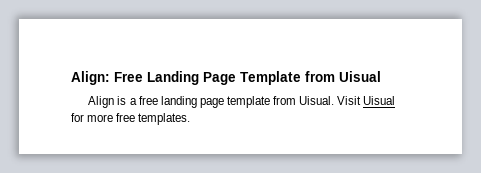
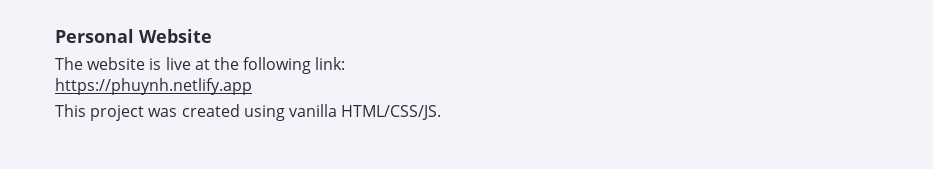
- Align: Free Landing Page Template from Uisual
- Align is a free landing page template from Uisual. Visit Uisual for more free templates.
+ Personal Website
+ The website is live at the following link:
+ https://phuynh.netlify.app
+ This project was created using vanilla HTML/CSS/JS.

